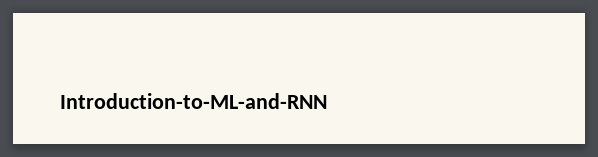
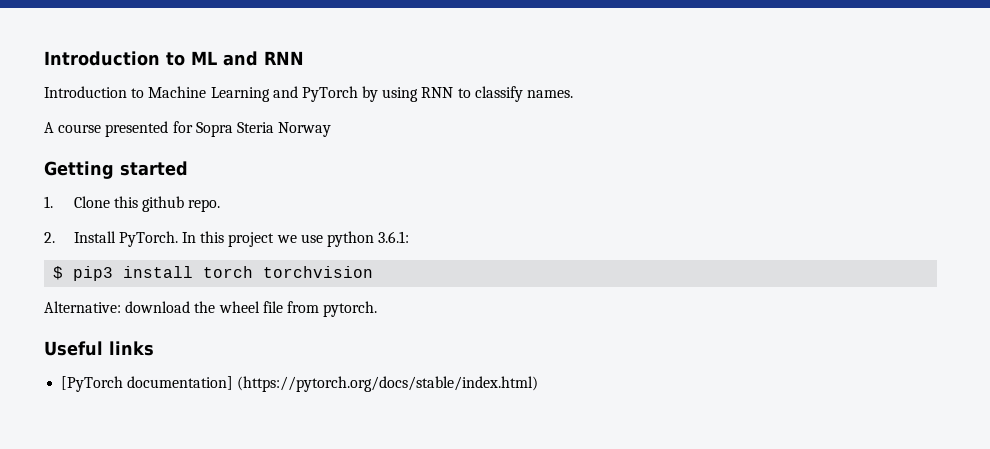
- Introduction-to-ML-and-RNN
+ Introduction to ML and RNN
+ Introduction to Machine Learning and PyTorch by using RNN to classify names.
+ A course presented for Sopra Steria Norway
+ Getting started
+ 1. Clone this github repo.
+ 2. Install PyTorch. In this project we use python 3.6.1:
+ $ pip3 install torch torchvision
+ Alternative: download the wheel file from pytorch.
+ Useful links
+ [PyTorch documentation] (https://pytorch.org/docs/stable/index.html)

